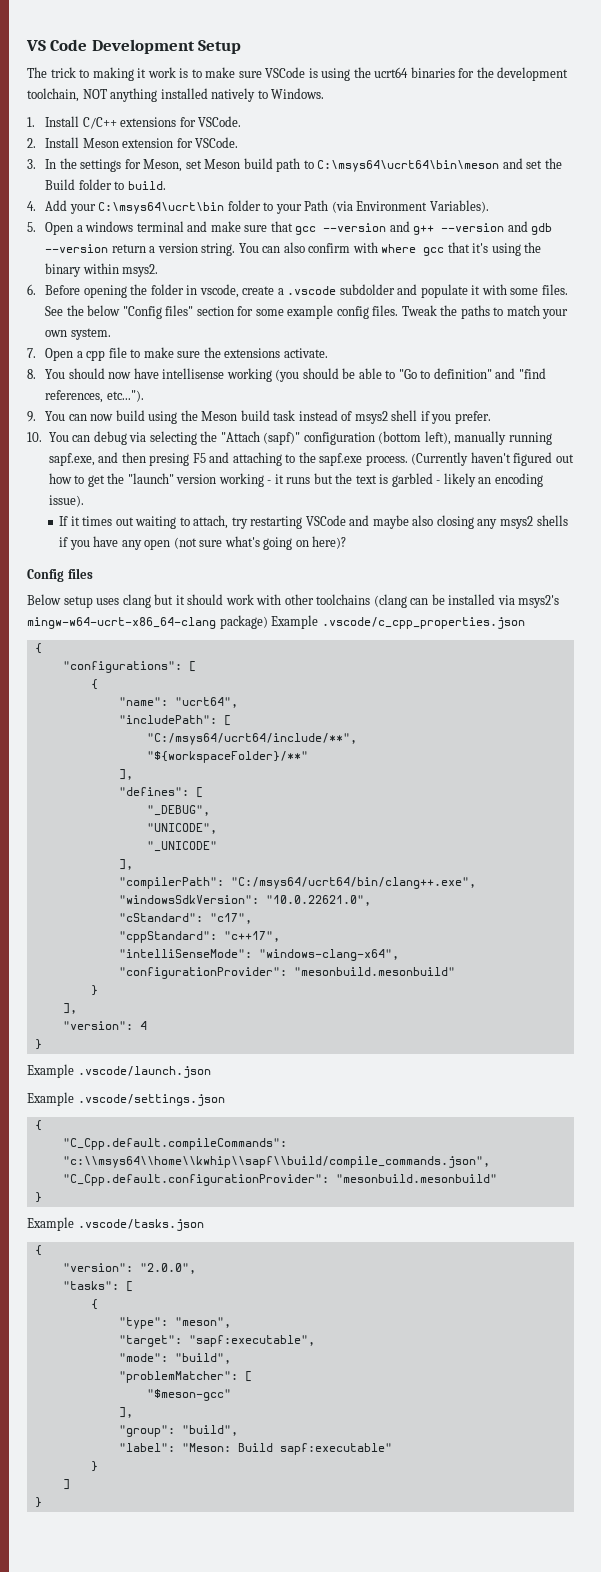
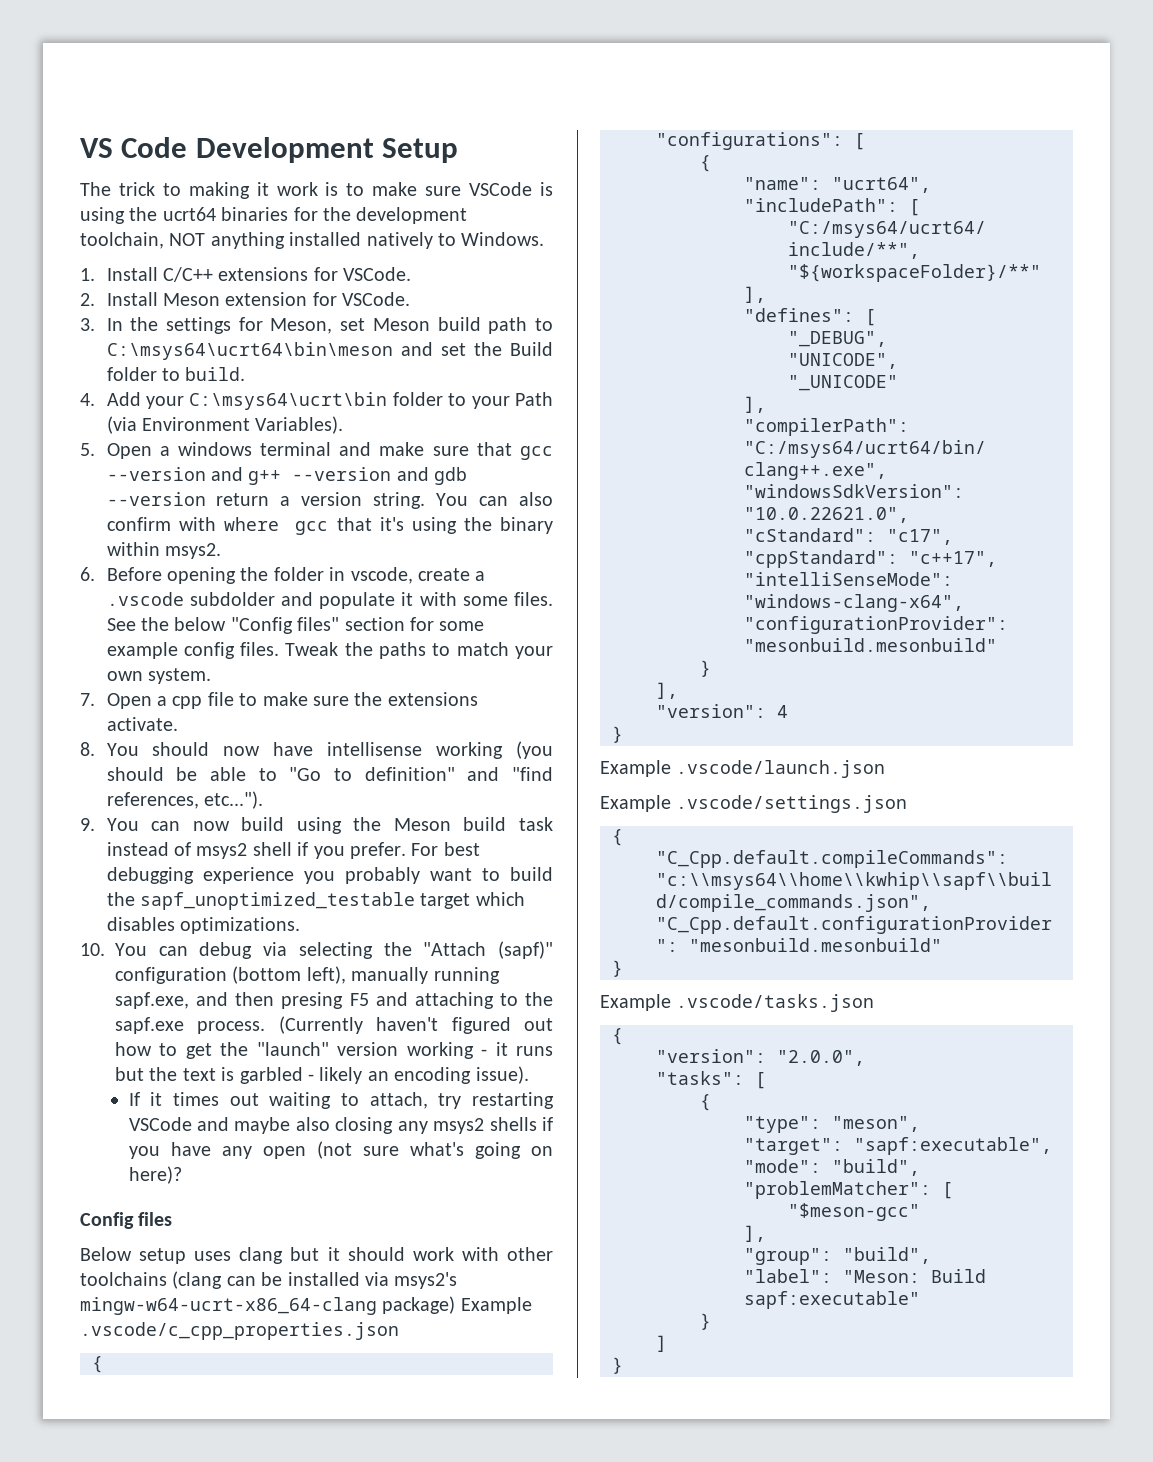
+ For best debugging experience you probably want to build the sapf_unoptimized_testable target which disables optimizations.

